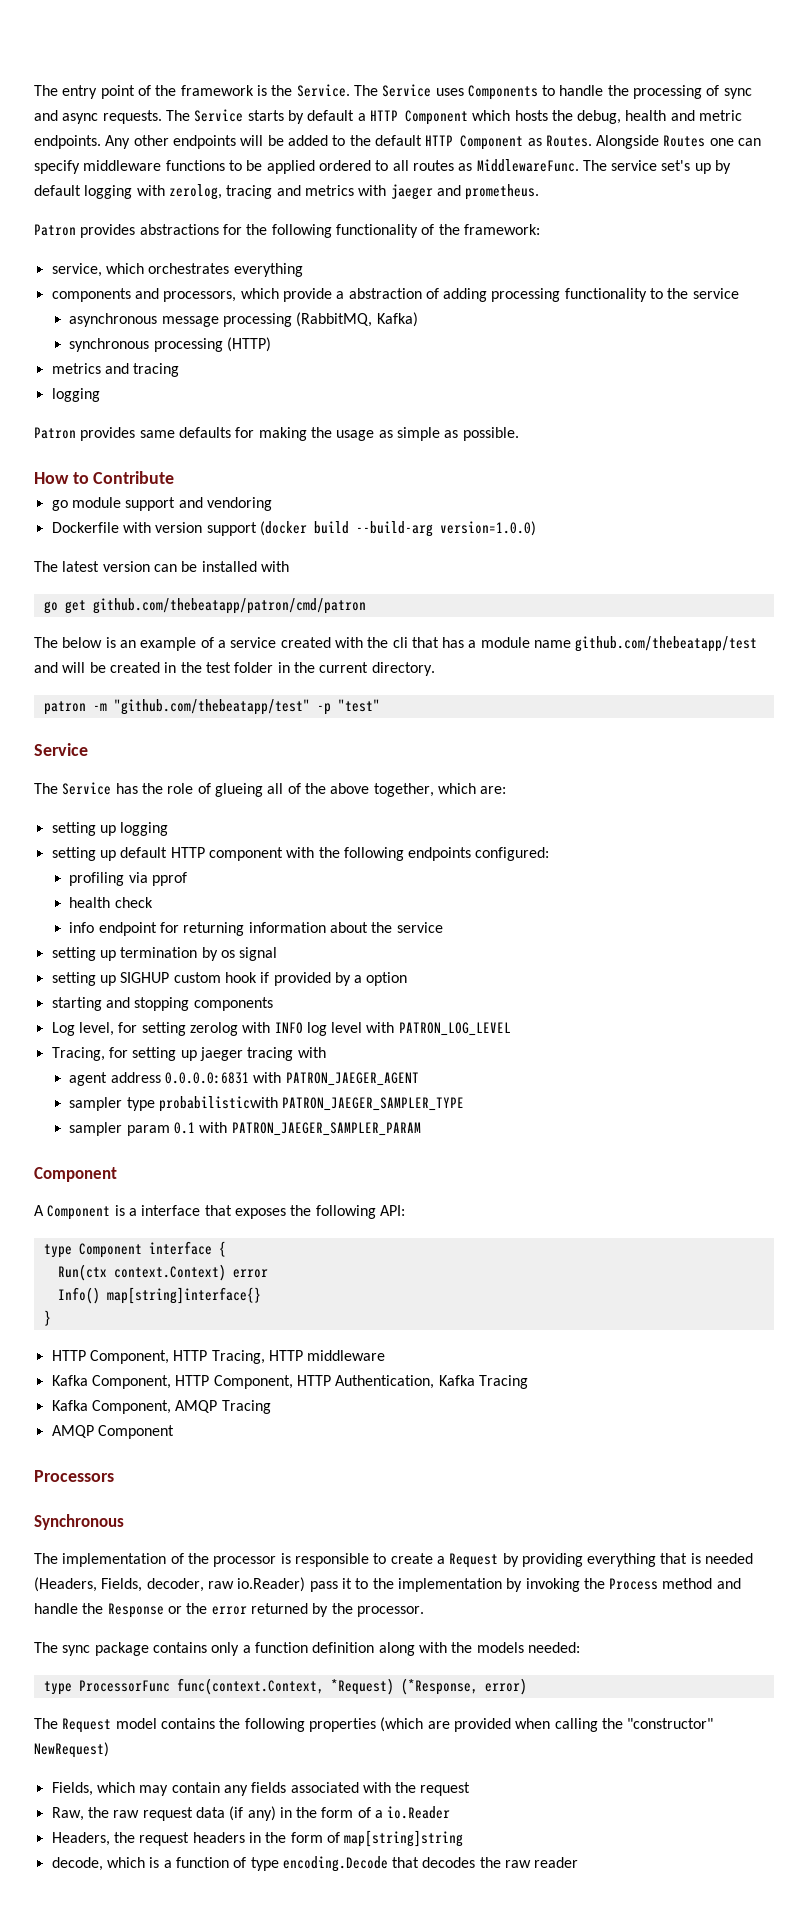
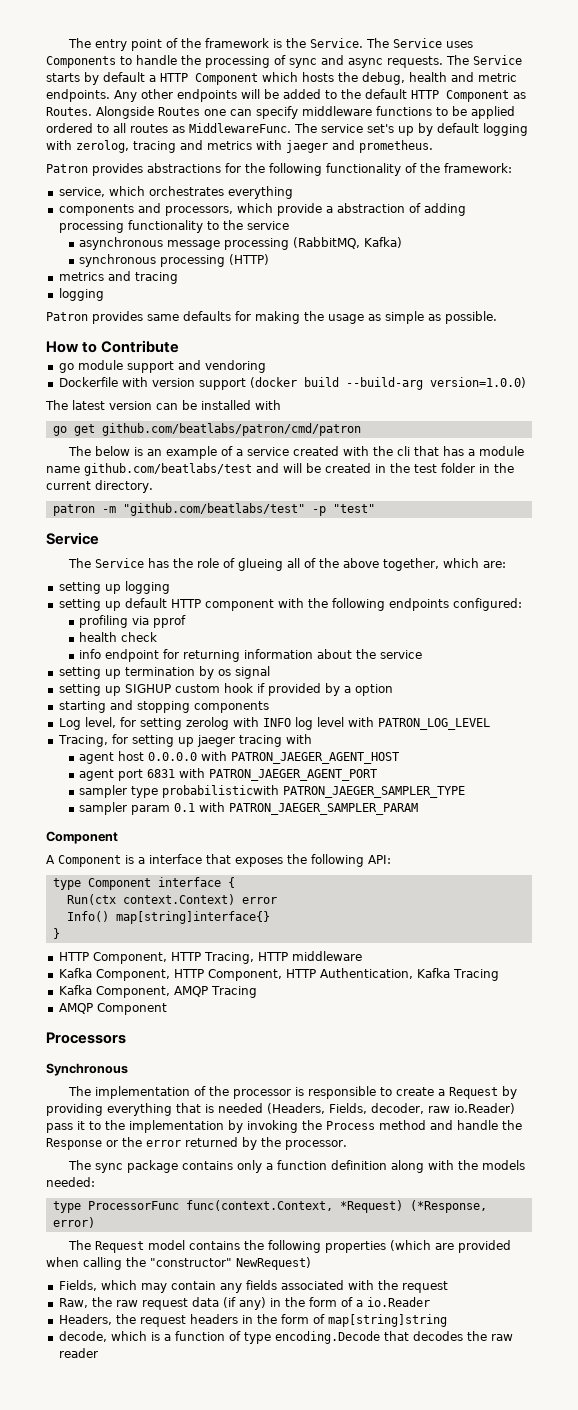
- go get github.com/thebeatapp/patron/cmd/patron
+ go get github.com/beatlabs/patron/cmd/patron
- The below is an example of a service created with the cli that has a module name github.com/thebeatapp/test and will be created in the test folder in the current directory.
+ The below is an example of a service created with the cli that has a module name github.com/beatlabs/test and will be created in the test folder in the current directory.
- patron -m "github.com/thebeatapp/test" -p "test"
+ patron -m "github.com/beatlabs/test" -p "test"
- agent address 0.0.0.0:6831 with PATRON_JAEGER_AGENT
+ agent host 0.0.0.0 with PATRON_JAEGER_AGENT_HOST
+ agent port 6831 with PATRON_JAEGER_AGENT_PORT

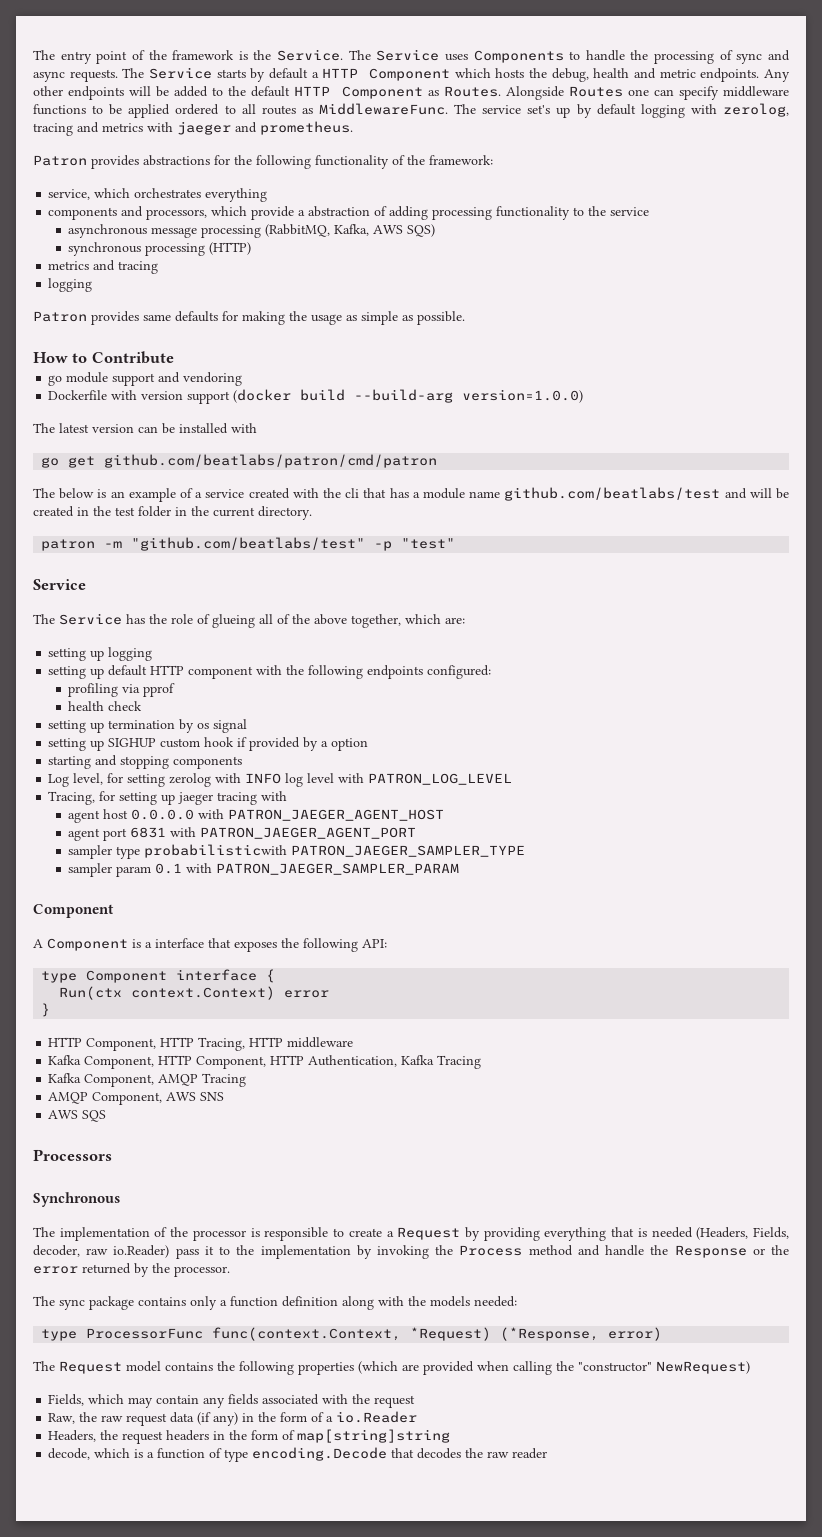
- asynchronous message processing (RabbitMQ, Kafka)
+ asynchronous message processing (RabbitMQ, Kafka, AWS SQS)
- info endpoint for returning information about the service
- Info() map[string]interface{}
- AMQP Component
+ AMQP Component, AWS SNS
+ AWS SQS

